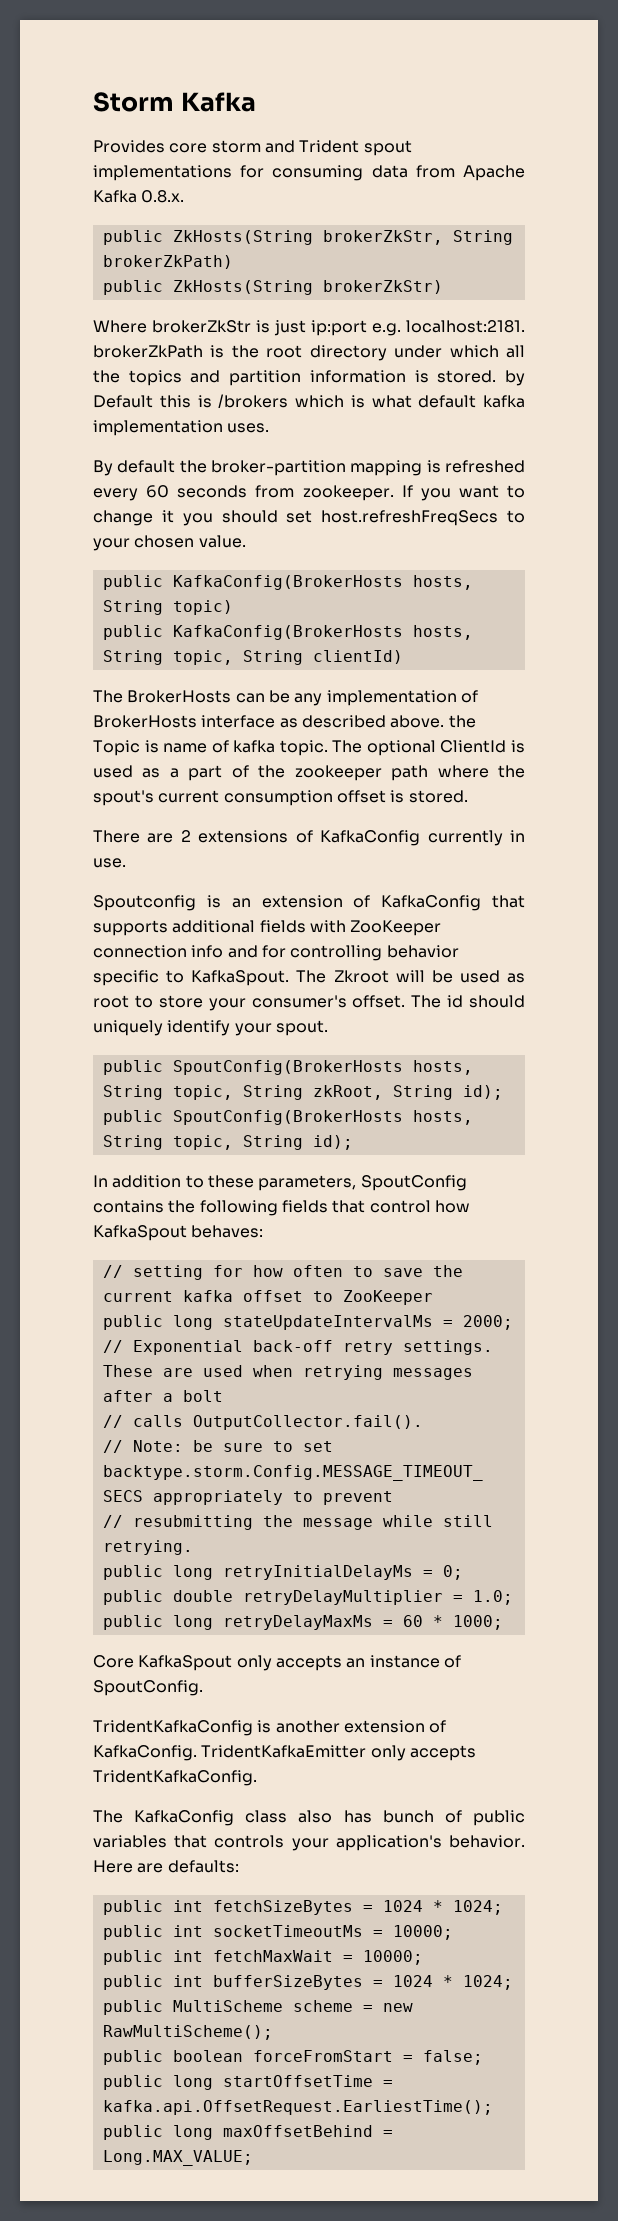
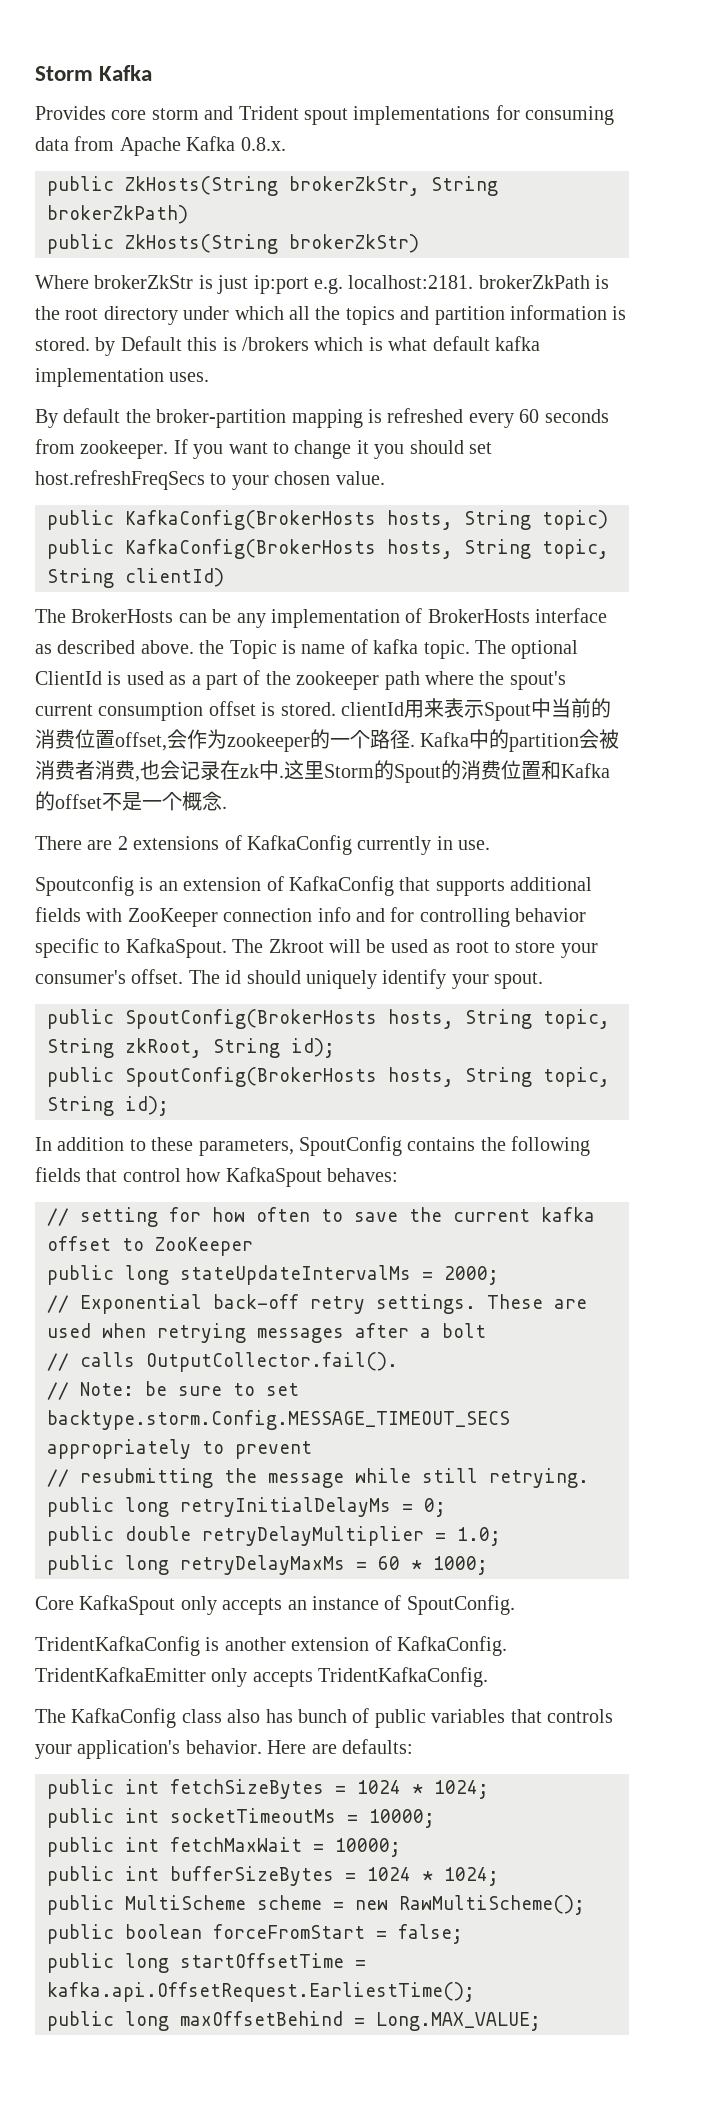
- The optional ClientId is used as a part of the zookeeper path where the spout's current consumption offset is stored.
+ The optional ClientId is used as a part of the zookeeper path where the spout's current consumption offset is stored. clientId用来表示Spout中当前的消费位置offset,会作为zookeeper的一个路径. Kafka中的partition会被消费者消费,也会记录在zk中.这里Storm的Spout的消费位置和Kafka的offset不是一个概念.

